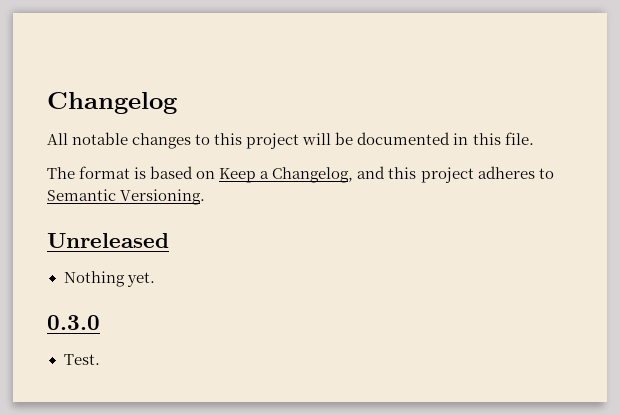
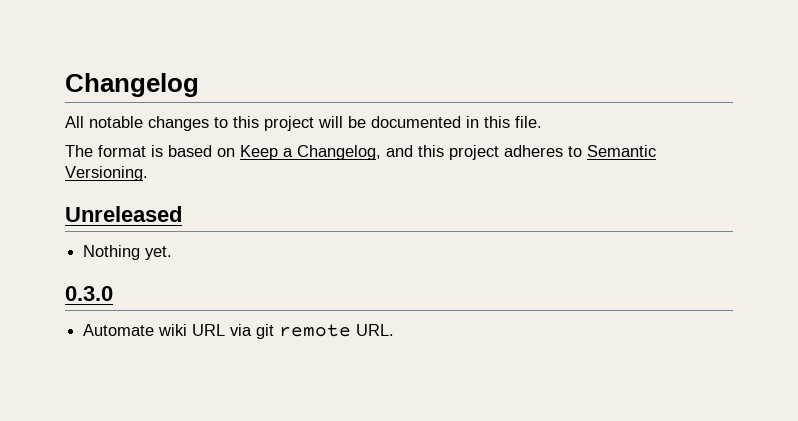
- Test.
+ Automate wiki URL via git remote URL.

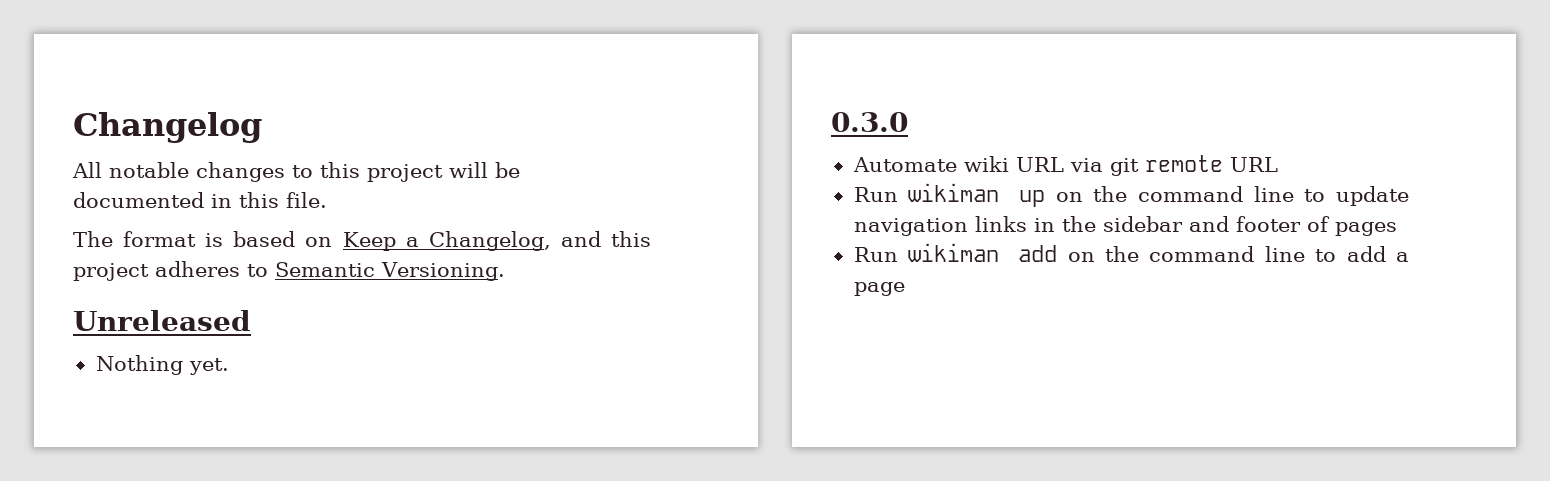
- Automate wiki URL via git remote URL.
+ Automate wiki URL via git remote URL
+ Run wikiman up on the command line to update navigation links in the sidebar and footer of pages
+ Run wikiman add on the command line to add a page

